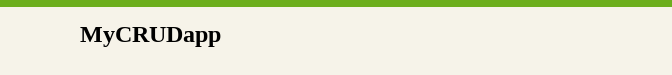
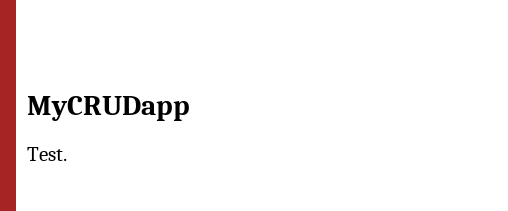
+ Test.

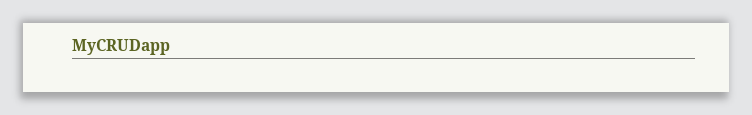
- Test.

